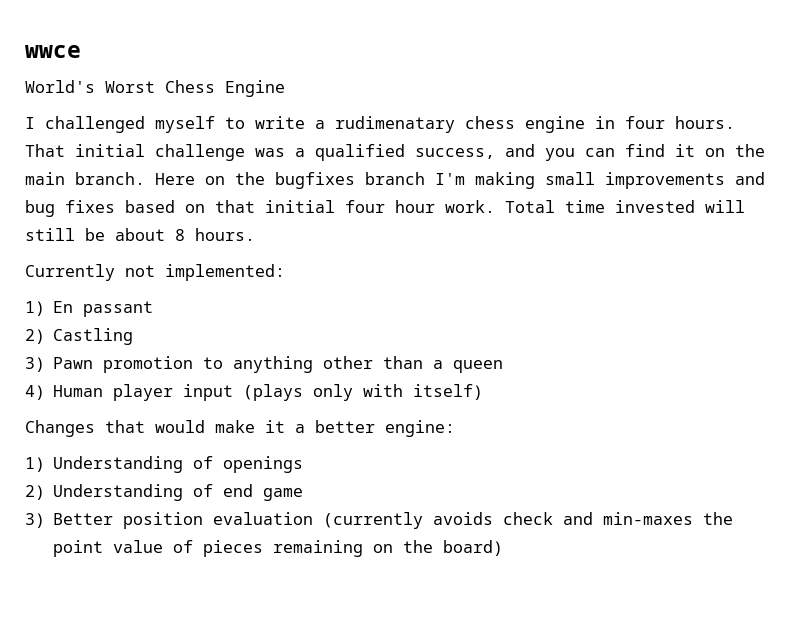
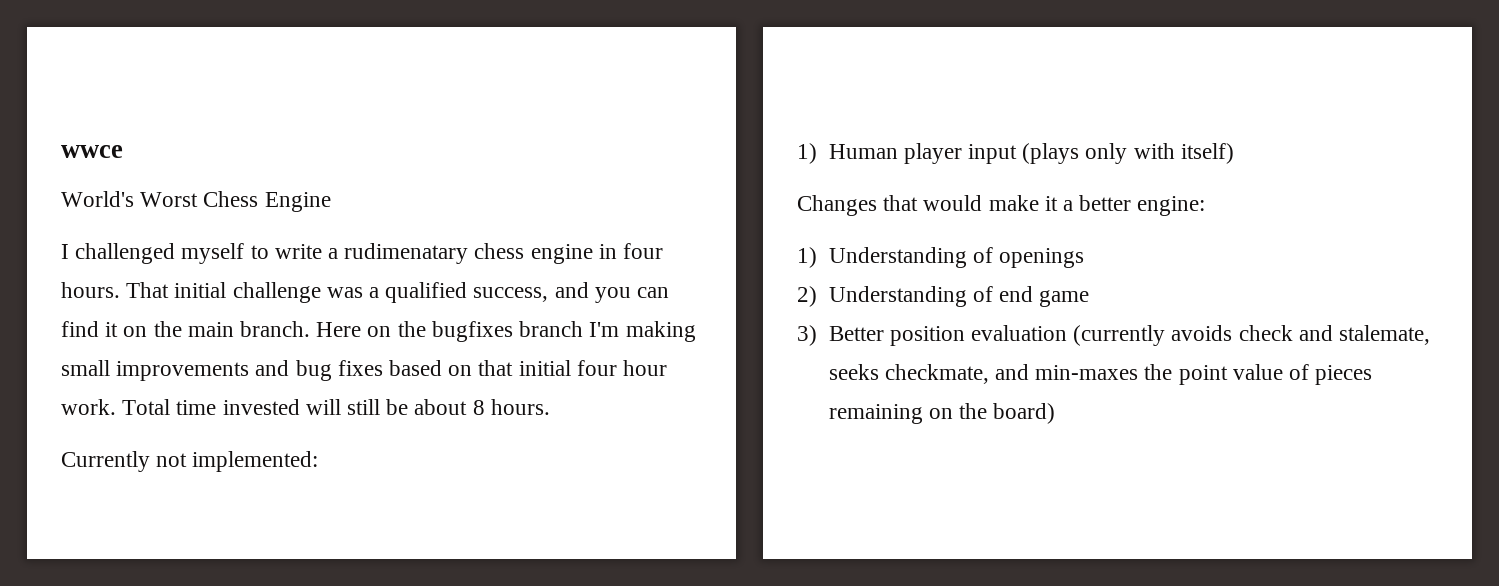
- 1) En passant
- 2) Castling
- 3) Pawn promotion to anything other than a queen
- 4) Human player input (plays only with itself)
+ 1) Human player input (plays only with itself)
- 3) Better position evaluation (currently avoids check and min-maxes the point value of pieces remaining on the board)
+ 3) Better position evaluation (currently avoids check and stalemate, seeks checkmate, and min-maxes the point value of pieces remaining on the board)

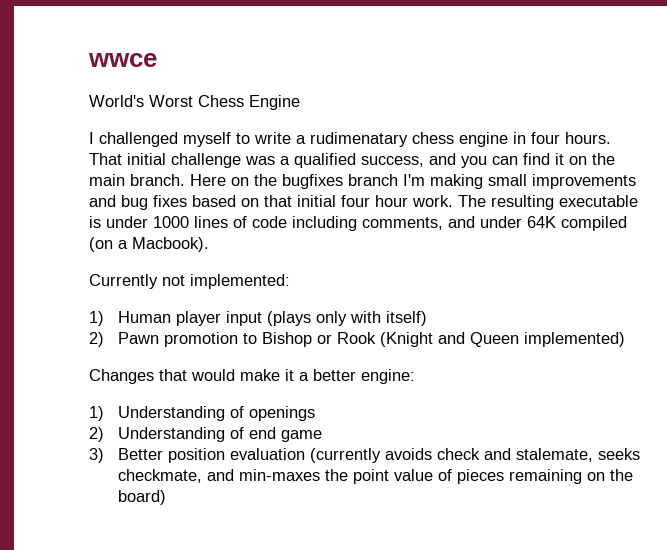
- Total time invested will still be about 8 hours.
+ The resulting executable is under 1000 lines of code including comments, and under 64K compiled (on a Macbook).
+ 2) Pawn promotion to Bishop or Rook (Knight and Queen implemented)

